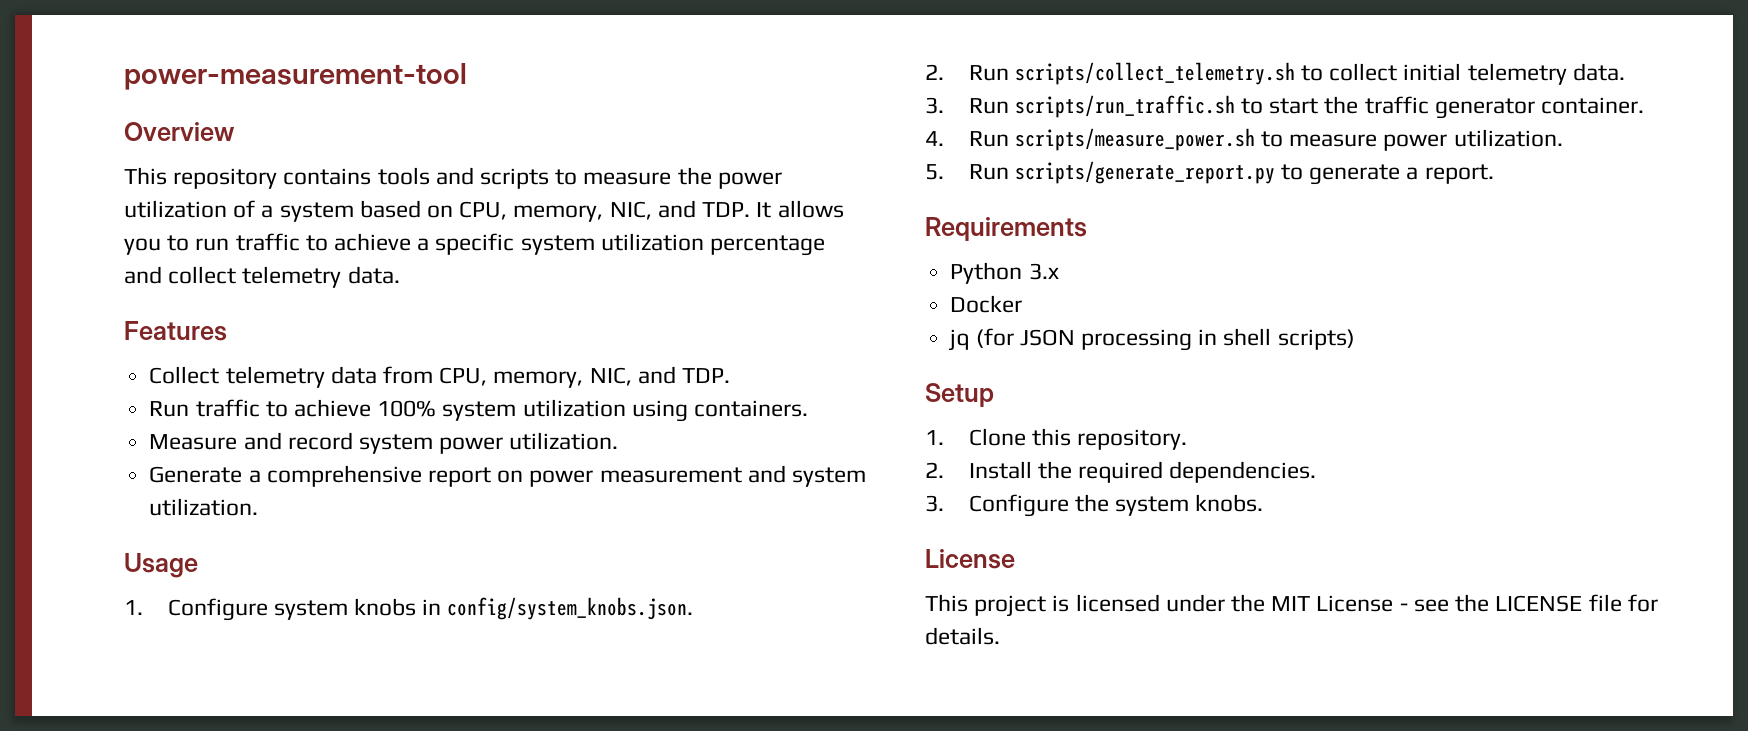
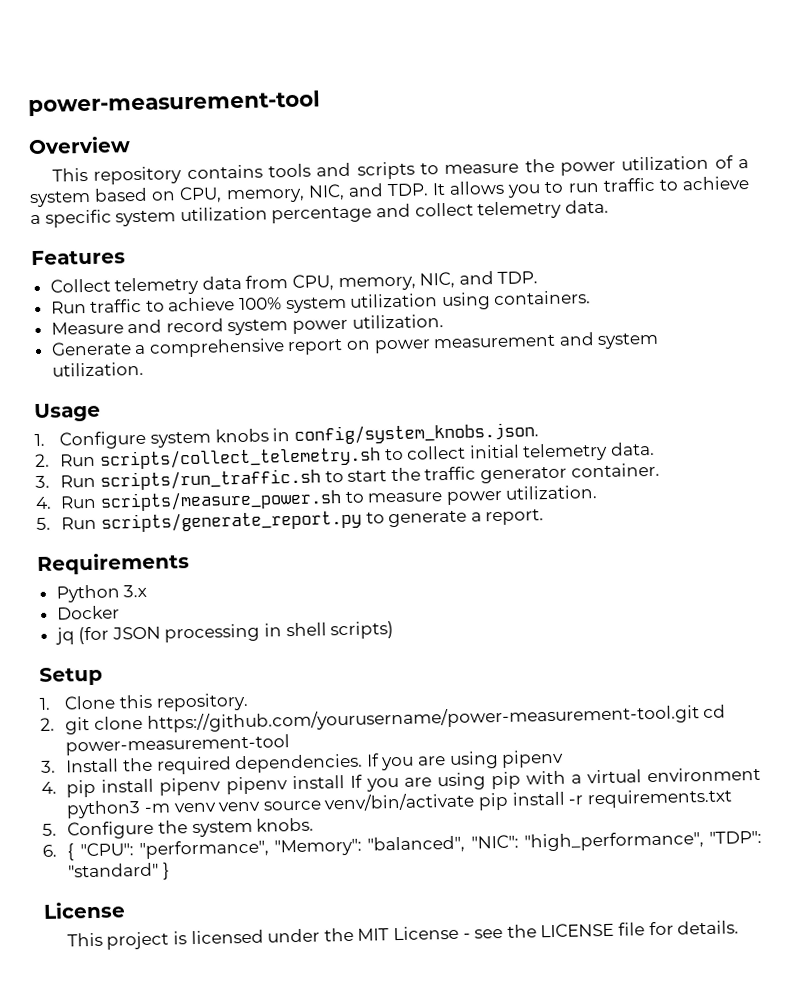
- 2. Install the required dependencies.
- 3. Configure the system knobs.
+ 2. git clone https://github.com/yourusername/power-measurement-tool.git cd power-measurement-tool
+ 3. Install the required dependencies. If you are using pipenv
+ 4. pip install pipenv pipenv install If you are using pip with a virtual environment python3 -m venv venv source venv/bin/activate pip install -r requirements.txt
+ 5. Configure the system knobs.
+ 6. { "CPU": "performance", "Memory": "balanced", "NIC": "high_performance", "TDP": "standard" }

